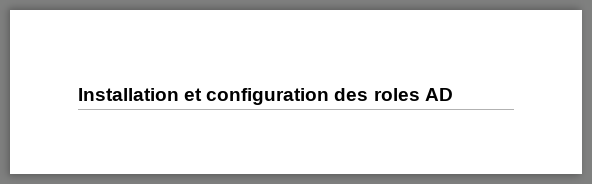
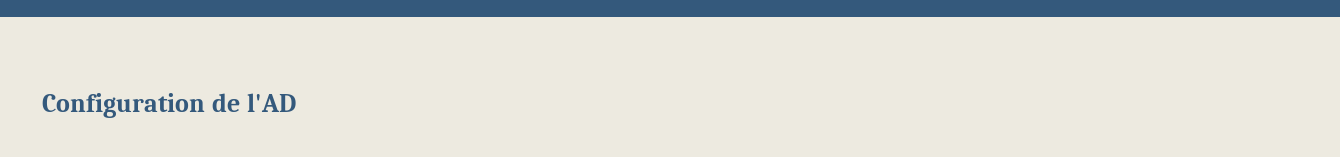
- Installation et configuration des roles AD
+ Configuration de l'AD

